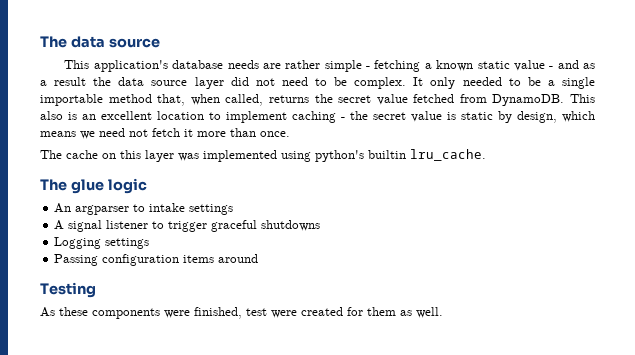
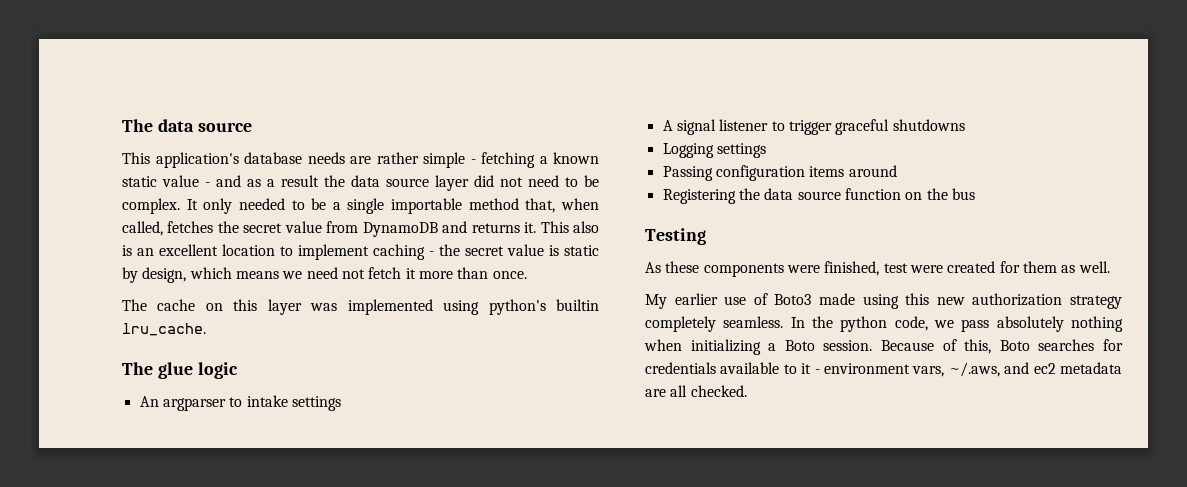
- It only needed to be a single importable method that, when called, returns the secret value fetched from DynamoDB.
+ It only needed to be a single importable method that, when called, fetches the secret value from DynamoDB and returns it.
+ Registering the data source function on the bus
+ My earlier use of Boto3 made using this new authorization strategy completely seamless. In the python code, we pass absolutely nothing when initializing a Boto session. Because of this, Boto searches for credentials available to it - environment vars, ~/.aws, and ec2 metadata are all checked.

